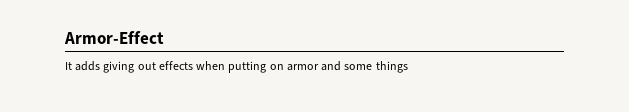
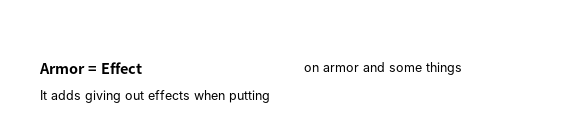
- Armor-Effect
+ Armor = Effect

